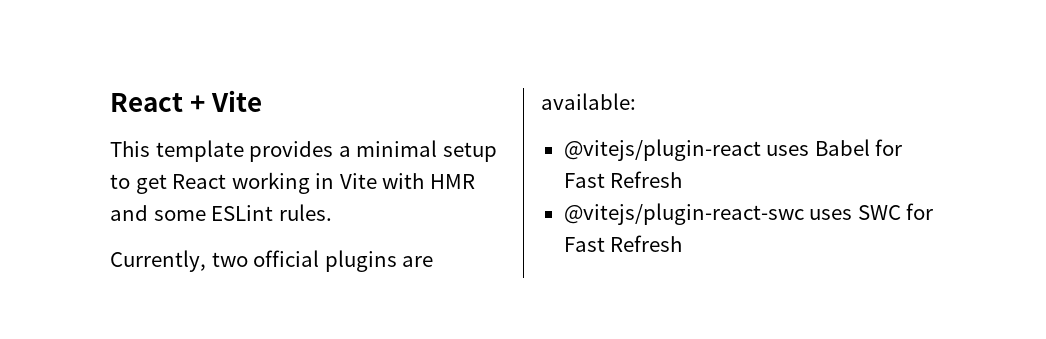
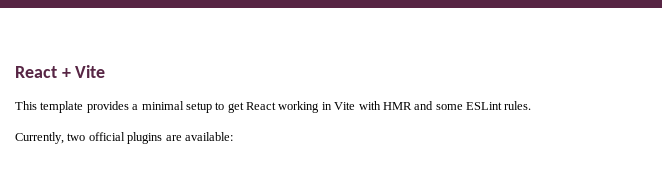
- @vitejs/plugin-react uses Babel for Fast Refresh
- @vitejs/plugin-react-swc uses SWC for Fast Refresh

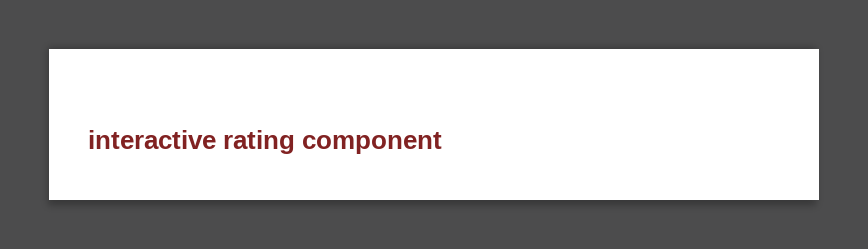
- React + Vite
- This template provides a minimal setup to get React working in Vite with HMR and some ESLint rules.
- Currently, two official plugins are available:
+ interactive rating component

